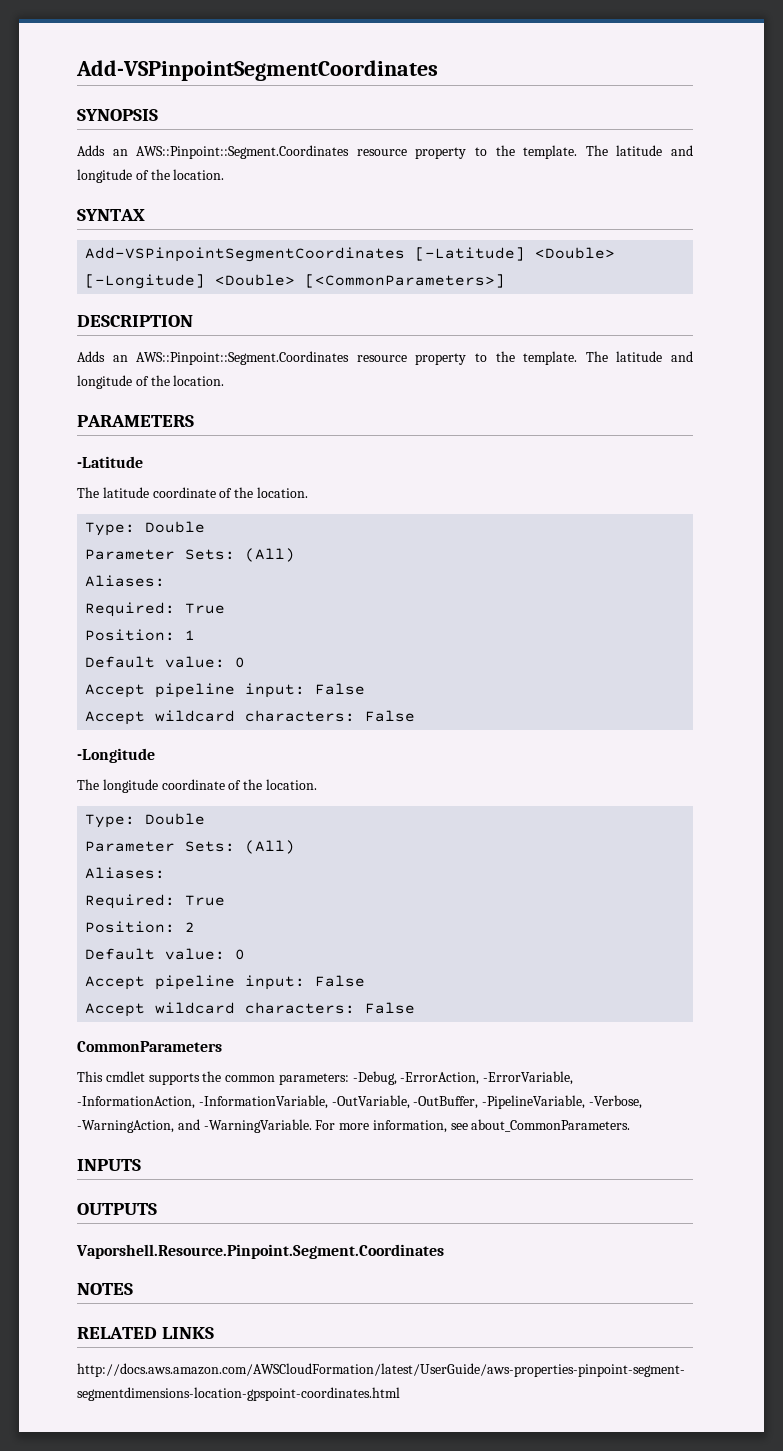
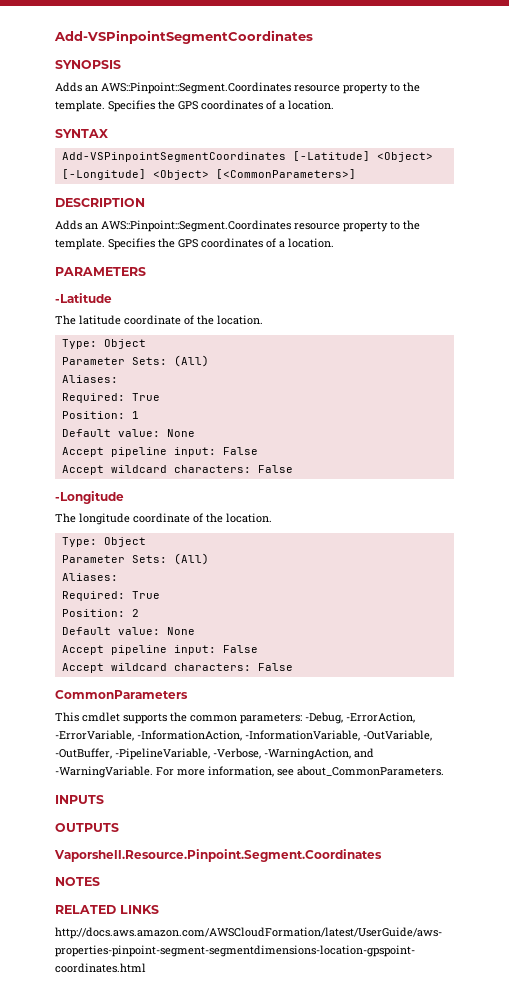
  SYNOPSIS
- Adds an AWS::Pinpoint::Segment.Coordinates resource property to the template. The latitude and longitude of the location.
+ Adds an AWS::Pinpoint::Segment.Coordinates resource property to the template. Specifies the GPS coordinates of a location.
- Add-VSPinpointSegmentCoordinates [-Latitude] <Double> [-Longitude] <Double> [<CommonParameters>]
+ Add-VSPinpointSegmentCoordinates [-Latitude] <Object> [-Longitude] <Object> [<CommonParameters>]
  DESCRIPTION
- Adds an AWS::Pinpoint::Segment.Coordinates resource property to the template. The latitude and longitude of the location.
+ Adds an AWS::Pinpoint::Segment.Coordinates resource property to the template. Specifies the GPS coordinates of a location.
  The latitude coordinate of the location.
- Type: Double
+ Type: Object
  Position: 1
- Default value: 0
+ Default value: None
  The longitude coordinate of the location.
- Type: Double
+ Type: Object
  Position: 2
- Default value: 0
+ Default value: None

